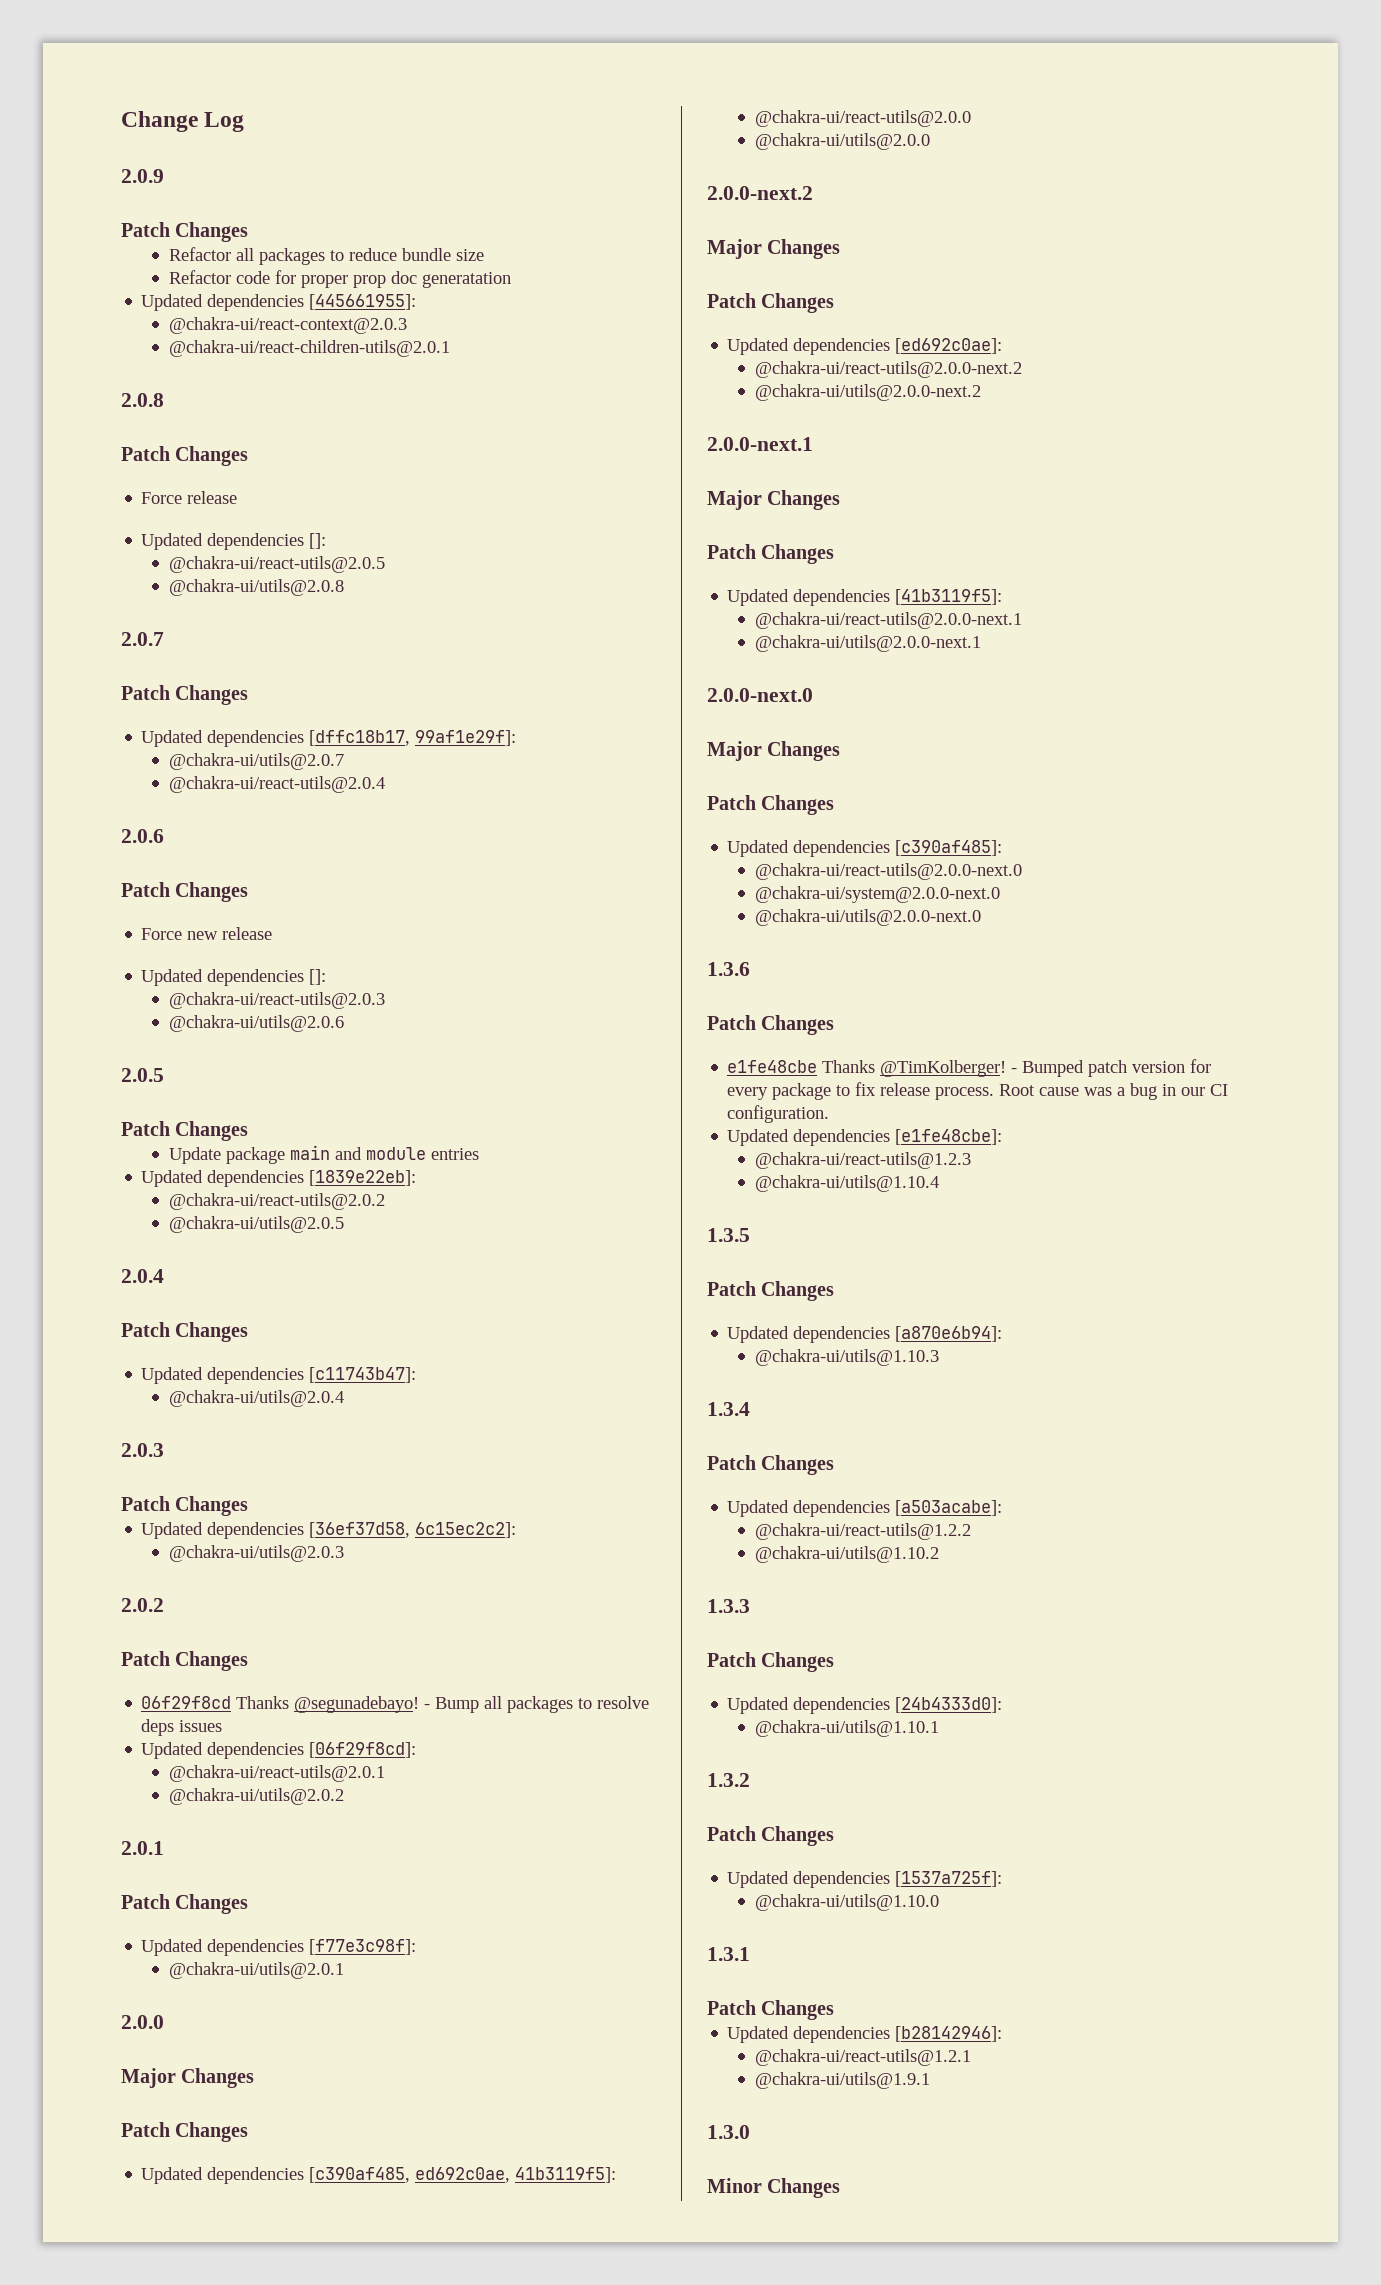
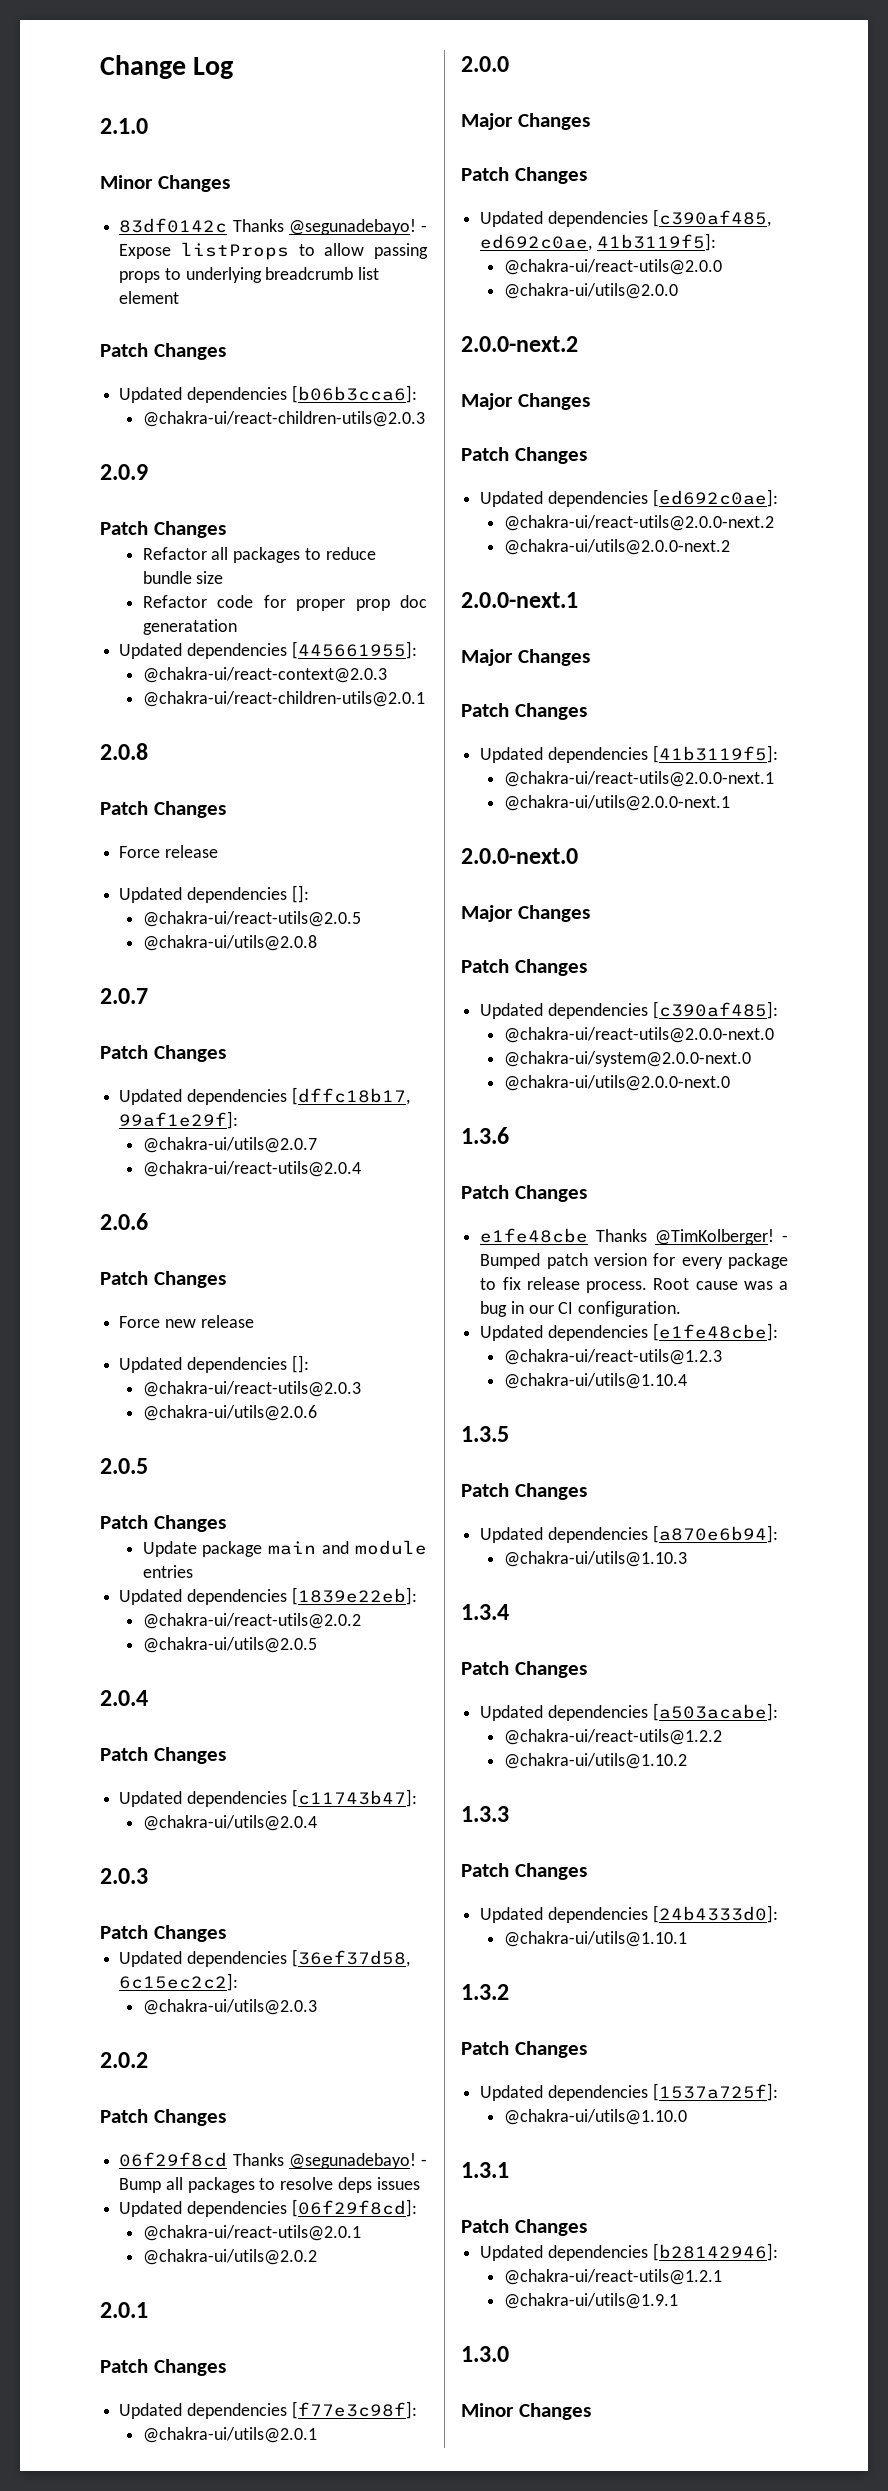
+ 2.1.0
+ Minor Changes
+ 83df0142c Thanks @segunadebayo! - Expose listProps to allow passing props to underlying breadcrumb list element
+ Patch Changes
+ Updated dependencies [b06b3cca6]:
+ @chakra-ui/react-children-utils@2.0.3

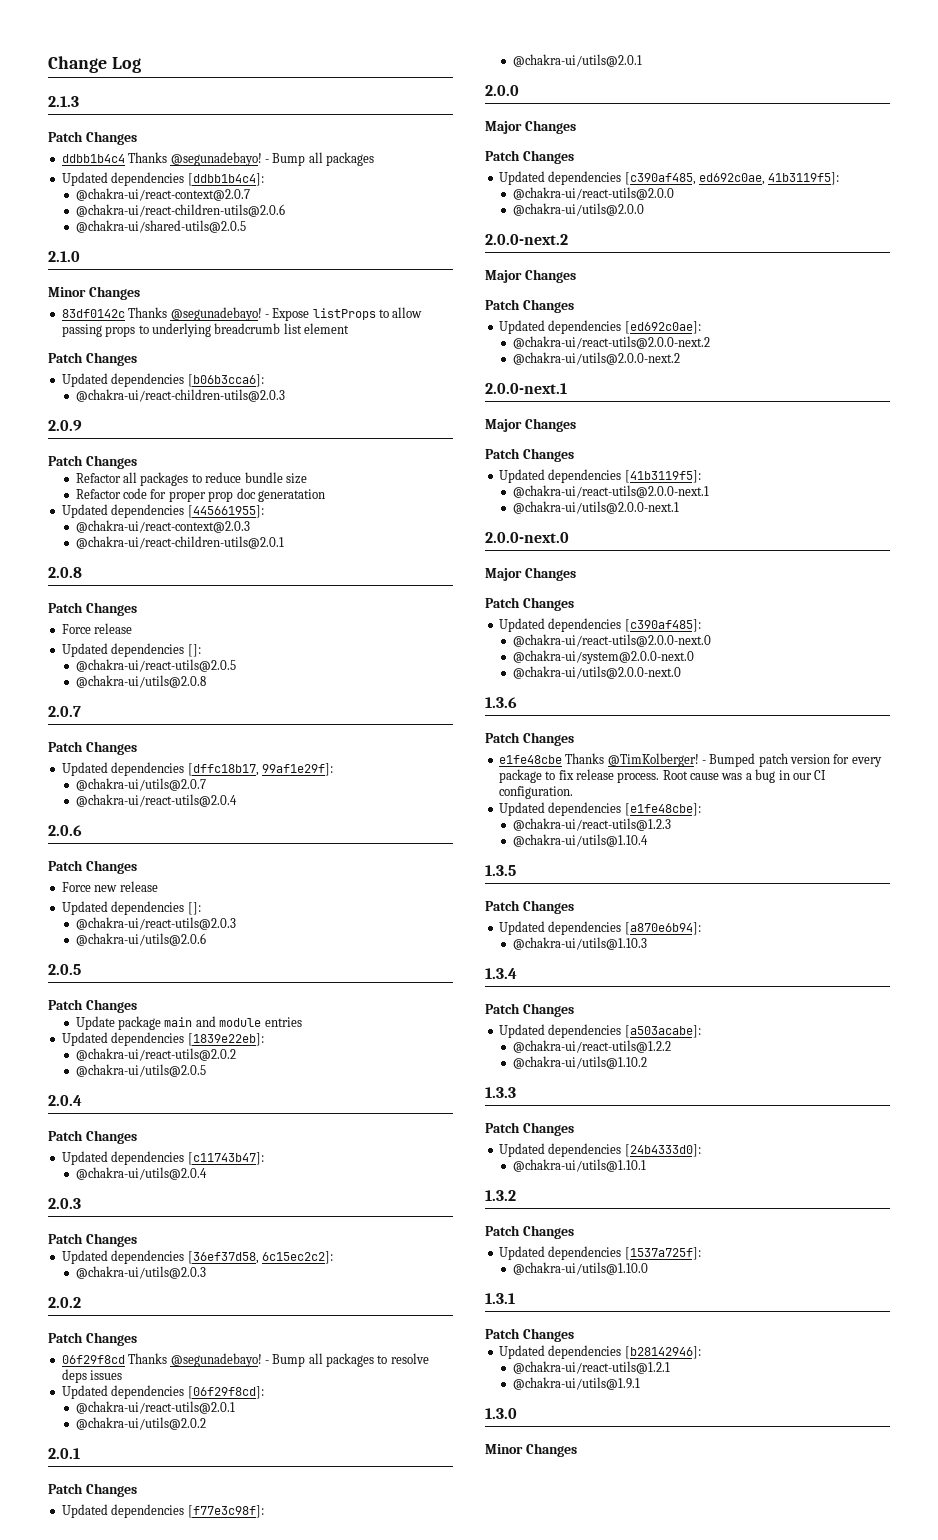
+ 2.1.3
+ Patch Changes
+ ddbb1b4c4 Thanks @segunadebayo! - Bump all packages
+ Updated dependencies [ddbb1b4c4]:
+ @chakra-ui/react-context@2.0.7
+ @chakra-ui/react-children-utils@2.0.6
+ @chakra-ui/shared-utils@2.0.5

